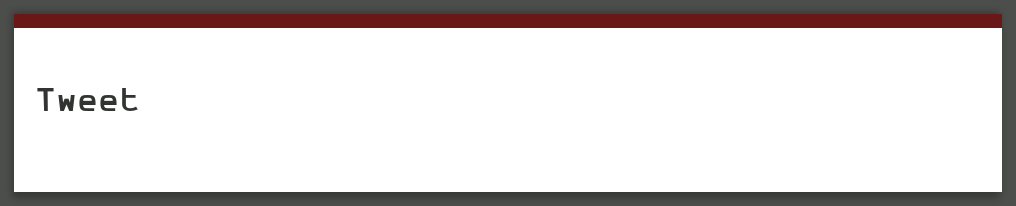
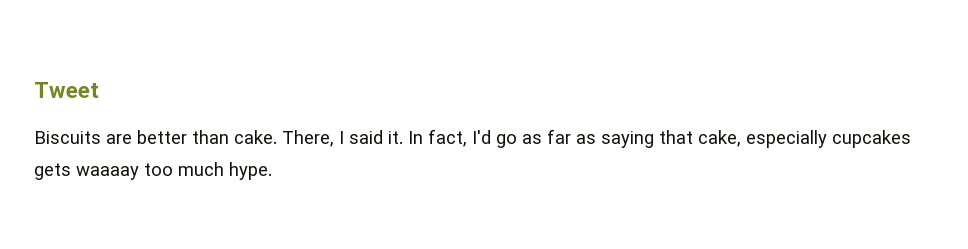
+ Biscuits are better than cake. There, I said it. In fact, I'd go as far as saying that cake, especially cupcakes gets waaaay too much hype.

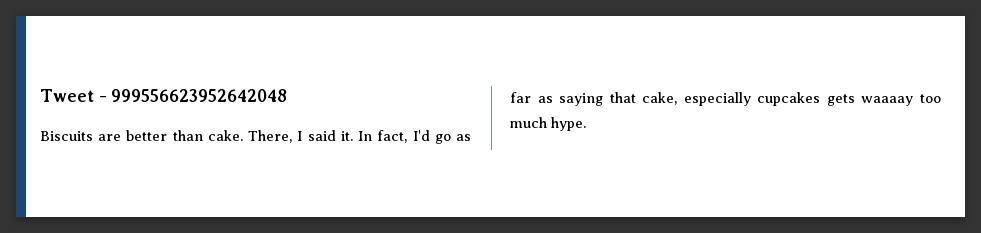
- Tweet
+ Tweet - 999556623952642048

